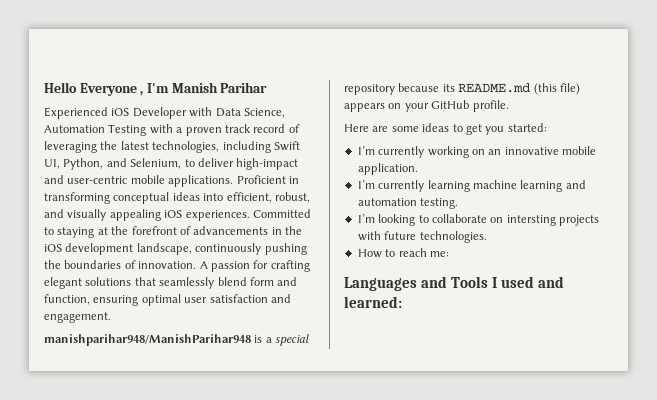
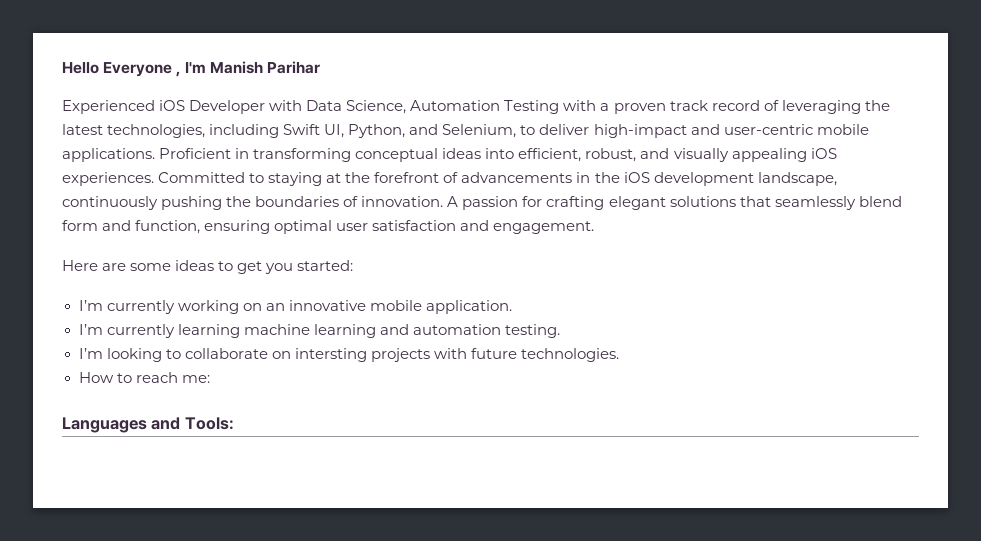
- manishparihar948/ManishParihar948 is a special repository because its README.md (this file) appears on your GitHub profile.
- Languages and Tools I used and learned:
+ Languages and Tools:

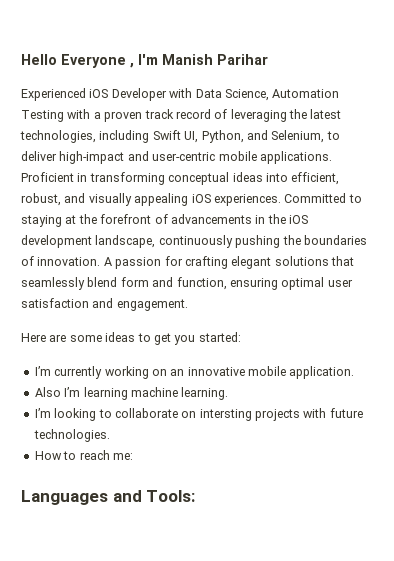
- I’m currently learning machine learning and automation testing.
+ Also I’m learning machine learning.

